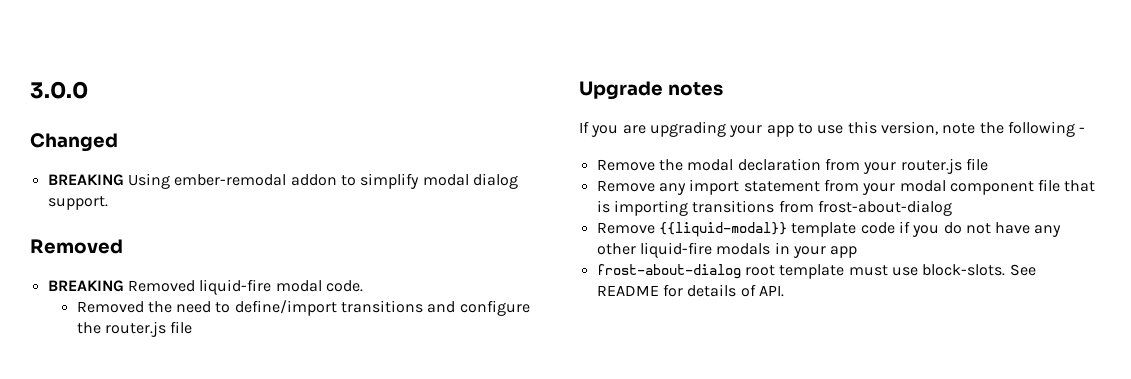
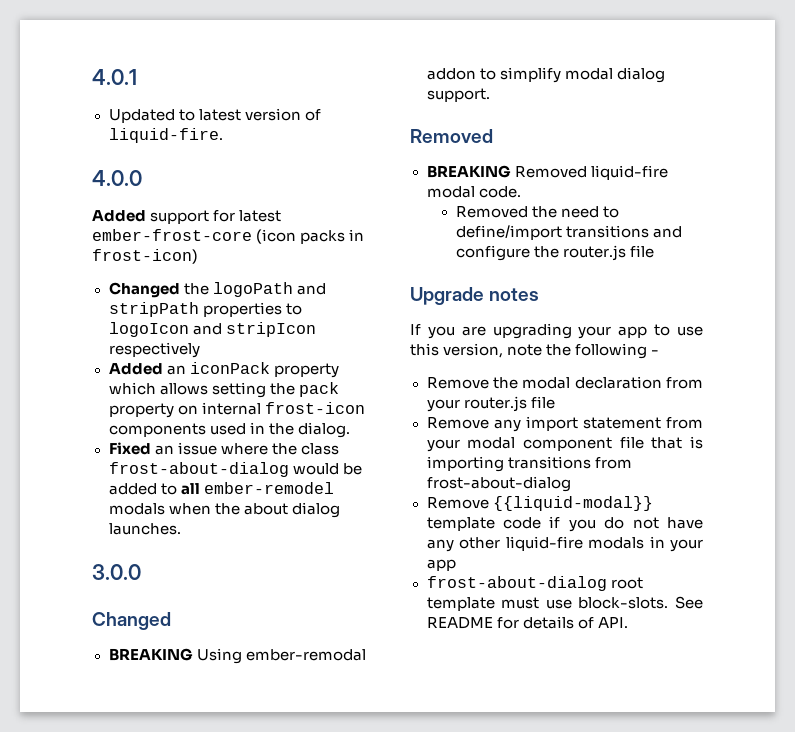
+ 4.0.1
+ Updated to latest version of liquid-fire.
+ 4.0.0
+ Added support for latest ember-frost-core (icon packs in frost-icon)
+ Changed the logoPath and stripPath properties to logoIcon and stripIcon respectively
+ Added an iconPack property which allows setting the pack property on internal frost-icon components used in the dialog.
+ Fixed an issue where the class frost-about-dialog would be added to all ember-remodel modals when the about dialog launches.

